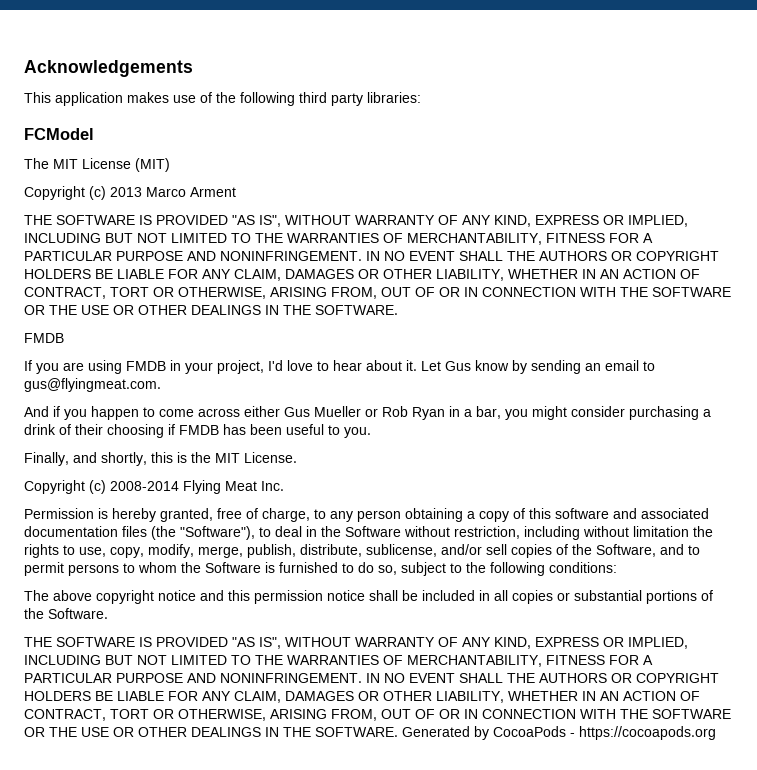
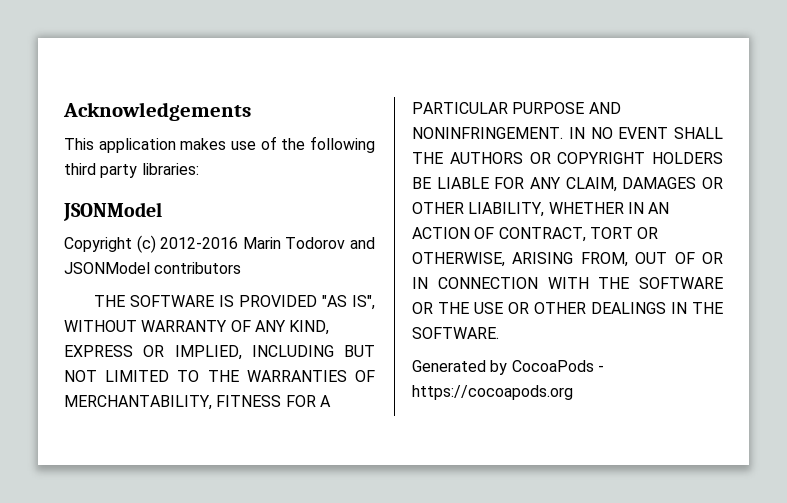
  This application makes use of the following third party libraries:
- FCModel
- The MIT License (MIT)
- Copyright (c) 2013 Marco Arment
+ JSONModel
+ Copyright (c) 2012-2016 Marin Todorov and JSONModel contributors
  THE SOFTWARE IS PROVIDED "AS IS", WITHOUT WARRANTY OF ANY KIND, EXPRESS OR IMPLIED, INCLUDING BUT NOT LIMITED TO THE WARRANTIES OF MERCHANTABILITY, FITNESS FOR A PARTICULAR PURPOSE AND NONINFRINGEMENT. IN NO EVENT SHALL THE AUTHORS OR COPYRIGHT HOLDERS BE LIABLE FOR ANY CLAIM, DAMAGES OR OTHER LIABILITY, WHETHER IN AN ACTION OF CONTRACT, TORT OR OTHERWISE, ARISING FROM, OUT OF OR IN CONNECTION WITH THE SOFTWARE OR THE USE OR OTHER DEALINGS IN THE SOFTWARE.
- FMDB
- If you are using FMDB in your project, I'd love to hear about it. Let Gus know by sending an email to gus@flyingmeat.com.
- And if you happen to come across either Gus Mueller or Rob Ryan in a bar, you might consider purchasing a drink of their choosing if FMDB has been useful to you.
- Finally, and shortly, this is the MIT License.
- Copyright (c) 2008-2014 Flying Meat Inc.
- Permission is hereby granted, free of charge, to any person obtaining a copy of this software and associated documentation files (the "Software"), to deal in the Software without restriction, including without limitation the rights to use, copy, modify, merge, publish, distribute, sublicense, and/or sell copies of the Software, and to permit persons to whom the Software is furnished to do so, subject to the following conditions:
- The above copyright notice and this permission notice shall be included in all copies or substantial portions of the Software.
- THE SOFTWARE IS PROVIDED "AS IS", WITHOUT WARRANTY OF ANY KIND, EXPRESS OR IMPLIED, INCLUDING BUT NOT LIMITED TO THE WARRANTIES OF MERCHANTABILITY, FITNESS FOR A PARTICULAR PURPOSE AND NONINFRINGEMENT. IN NO EVENT SHALL THE AUTHORS OR COPYRIGHT HOLDERS BE LIABLE FOR ANY CLAIM, DAMAGES OR OTHER LIABILITY, WHETHER IN AN ACTION OF CONTRACT, TORT OR OTHERWISE, ARISING FROM, OUT OF OR IN CONNECTION WITH THE SOFTWARE OR THE USE OR OTHER DEALINGS IN THE SOFTWARE. Generated by CocoaPods - https://cocoapods.org
+ Generated by CocoaPods - https://cocoapods.org

